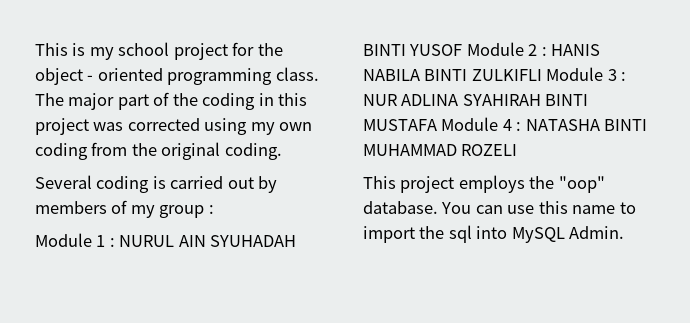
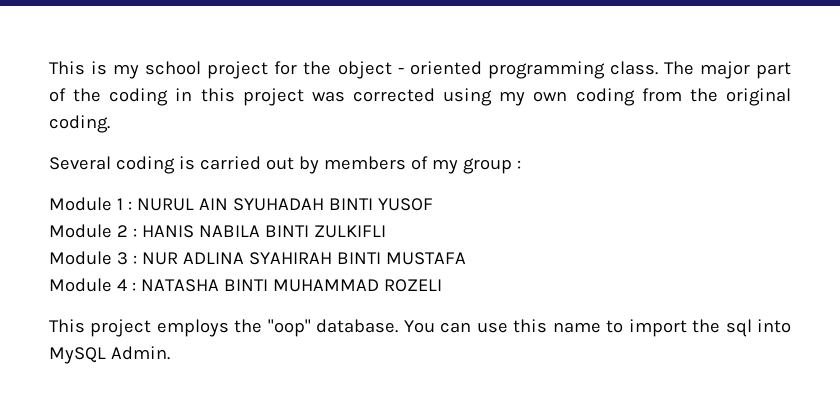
- Module 1 : NURUL AIN SYUHADAH BINTI YUSOF Module 2 : HANIS NABILA BINTI ZULKIFLI Module 3 : NUR ADLINA SYAHIRAH BINTI MUSTAFA Module 4 : NATASHA BINTI MUHAMMAD ROZELI
+ Module 1 : NURUL AIN SYUHADAH BINTI YUSOF
+ Module 2 : HANIS NABILA BINTI ZULKIFLI
+ Module 3 : NUR ADLINA SYAHIRAH BINTI MUSTAFA
+ Module 4 : NATASHA BINTI MUHAMMAD ROZELI

